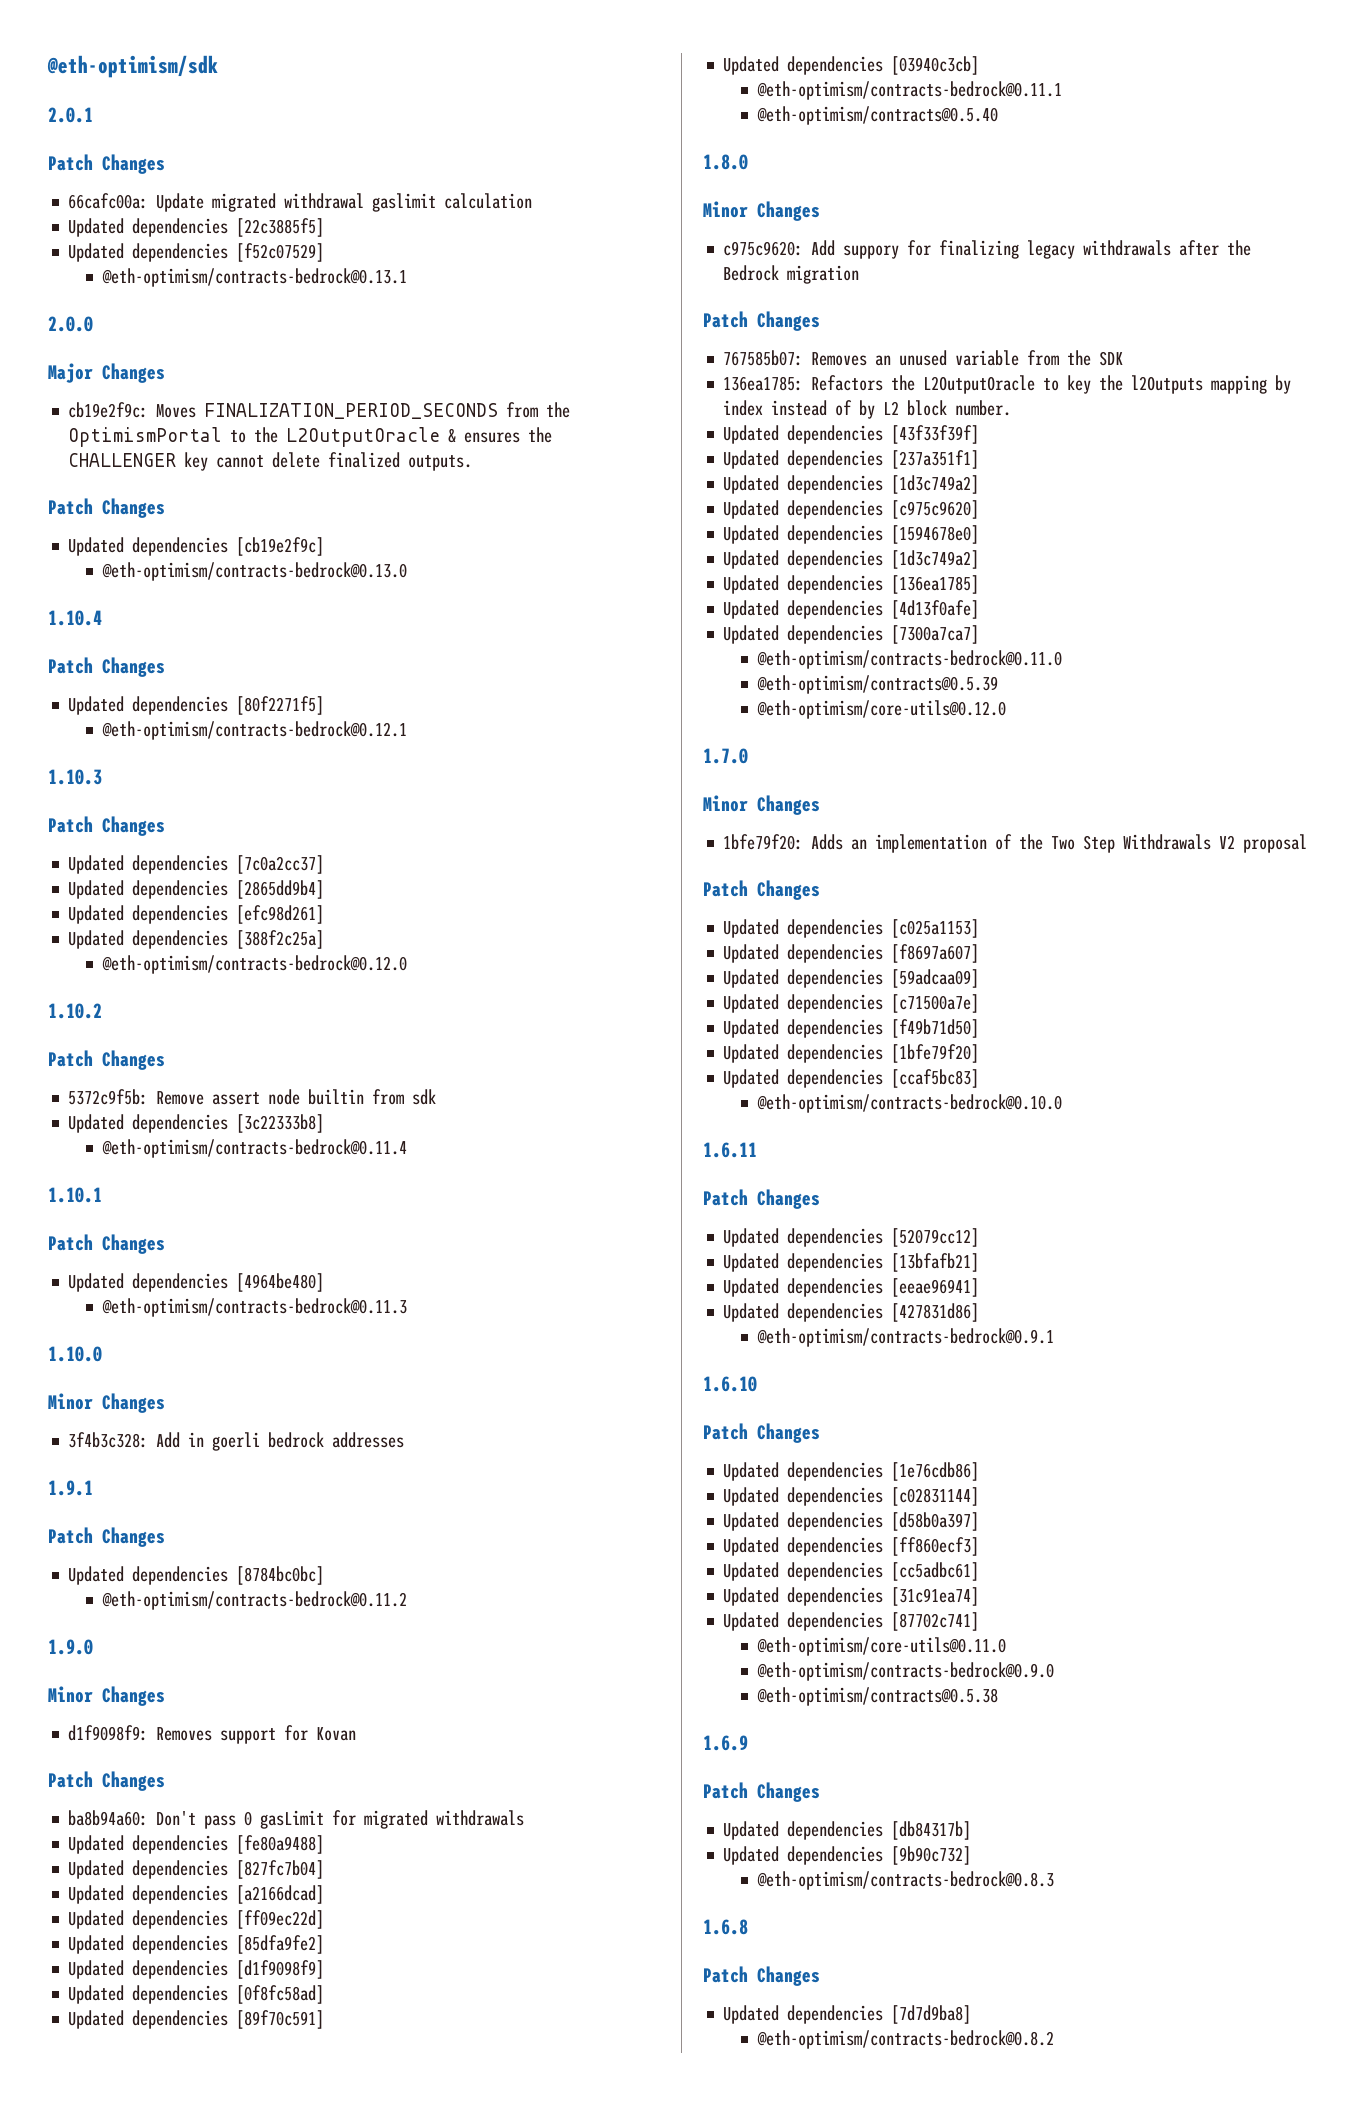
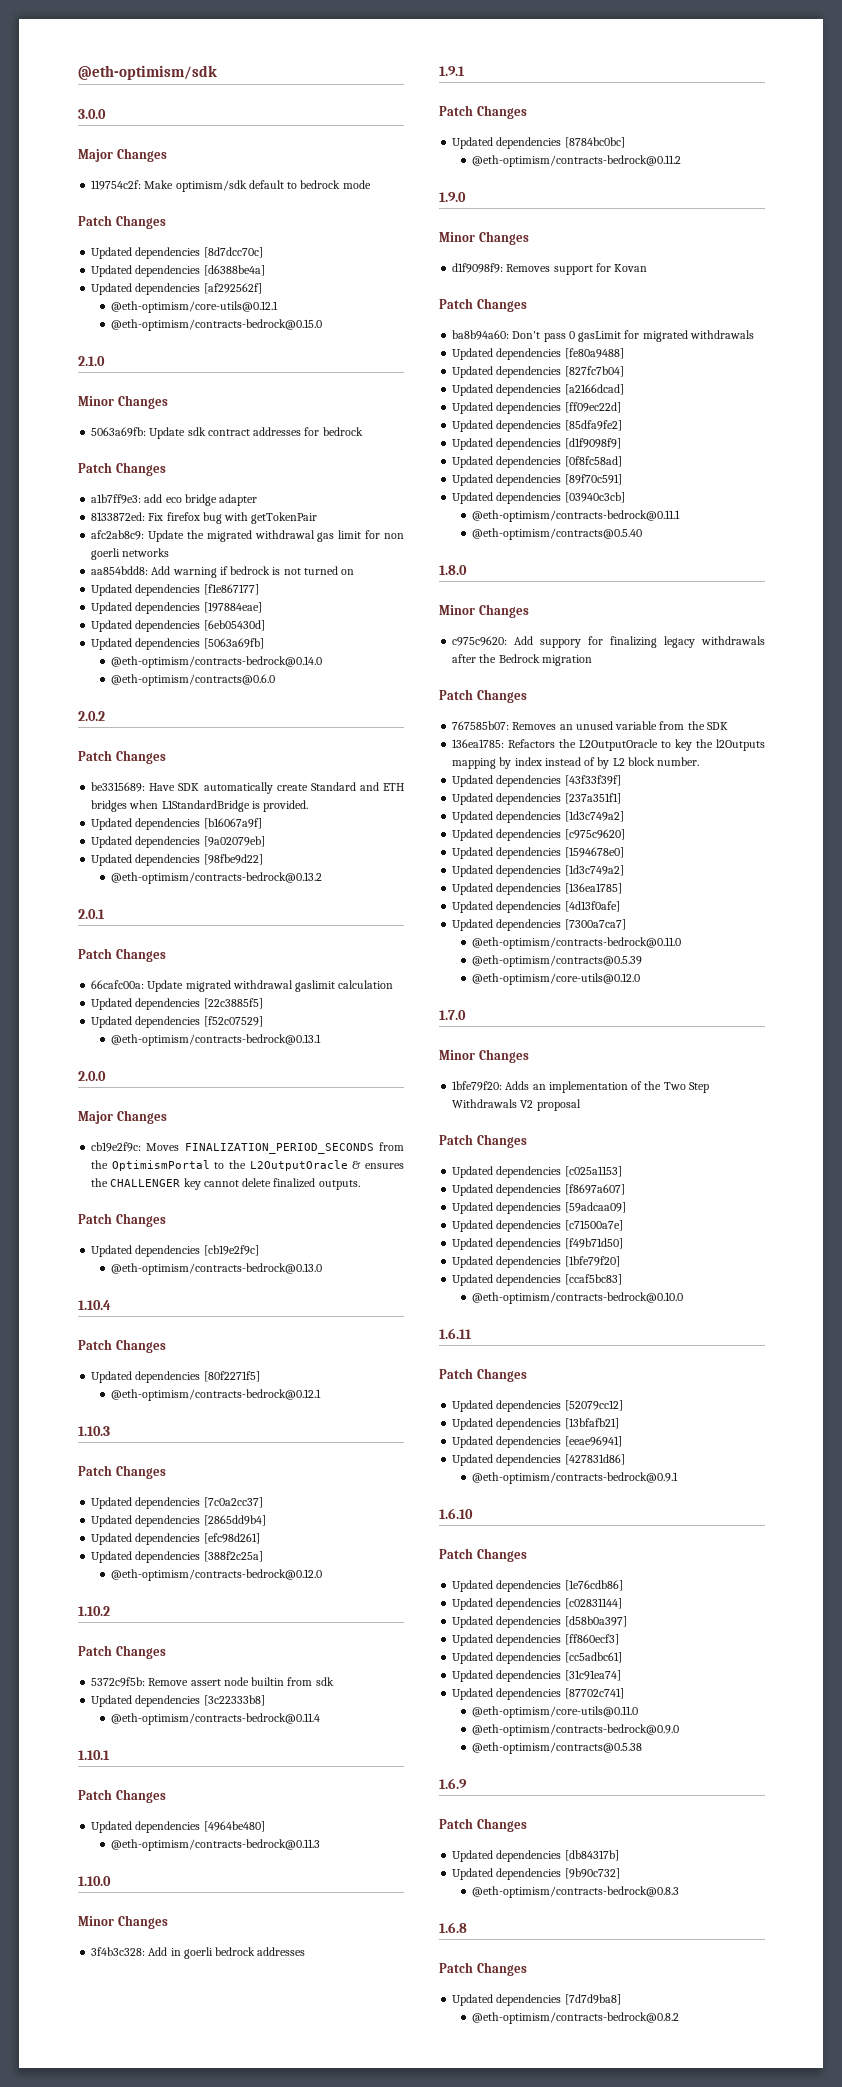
+ 3.0.0
+ Major Changes
+ 119754c2f: Make optimism/sdk default to bedrock mode
+ Patch Changes
+ Updated dependencies [8d7dcc70c]
+ Updated dependencies [d6388be4a]
+ Updated dependencies [af292562f]
+ @eth-optimism/core-utils@0.12.1
+ @eth-optimism/contracts-bedrock@0.15.0
+ 2.1.0
+ Minor Changes
+ 5063a69fb: Update sdk contract addresses for bedrock
+ Patch Changes
+ a1b7ff9e3: add eco bridge adapter
+ 8133872ed: Fix firefox bug with getTokenPair
+ afc2ab8c9: Update the migrated withdrawal gas limit for non goerli networks
+ aa854bdd8: Add warning if bedrock is not turned on
+ Updated dependencies [f1e867177]
+ Updated dependencies [197884eae]
+ Updated dependencies [6eb05430d]
+ Updated dependencies [5063a69fb]
+ @eth-optimism/contracts-bedrock@0.14.0
+ @eth-optimism/contracts@0.6.0
+ 2.0.2
+ Patch Changes
+ be3315689: Have SDK automatically create Standard and ETH bridges when L1StandardBridge is provided.
+ Updated dependencies [b16067a9f]
+ Updated dependencies [9a02079eb]
+ Updated dependencies [98fbe9d22]
+ @eth-optimism/contracts-bedrock@0.13.2

